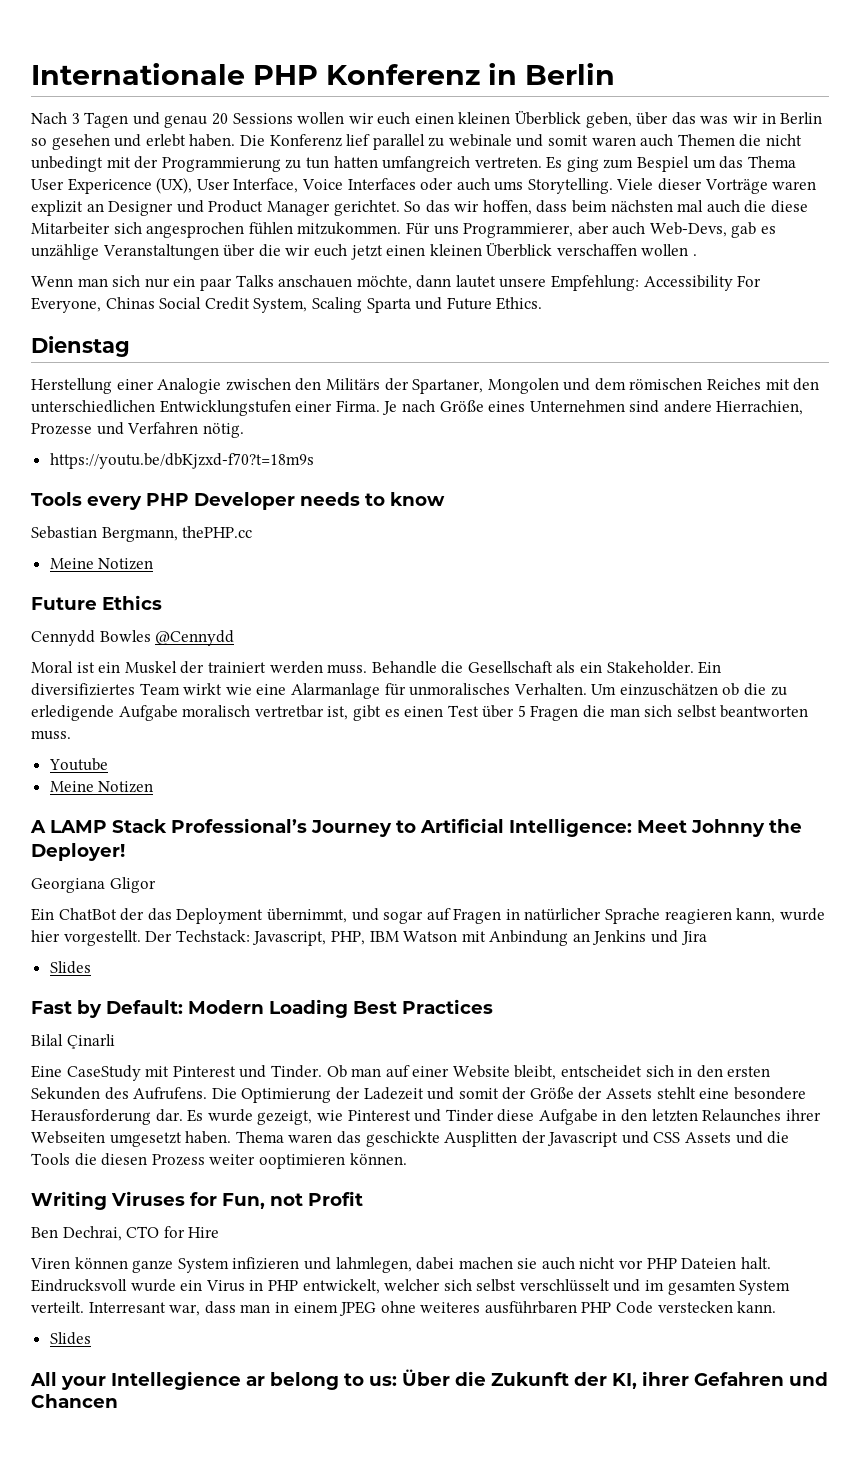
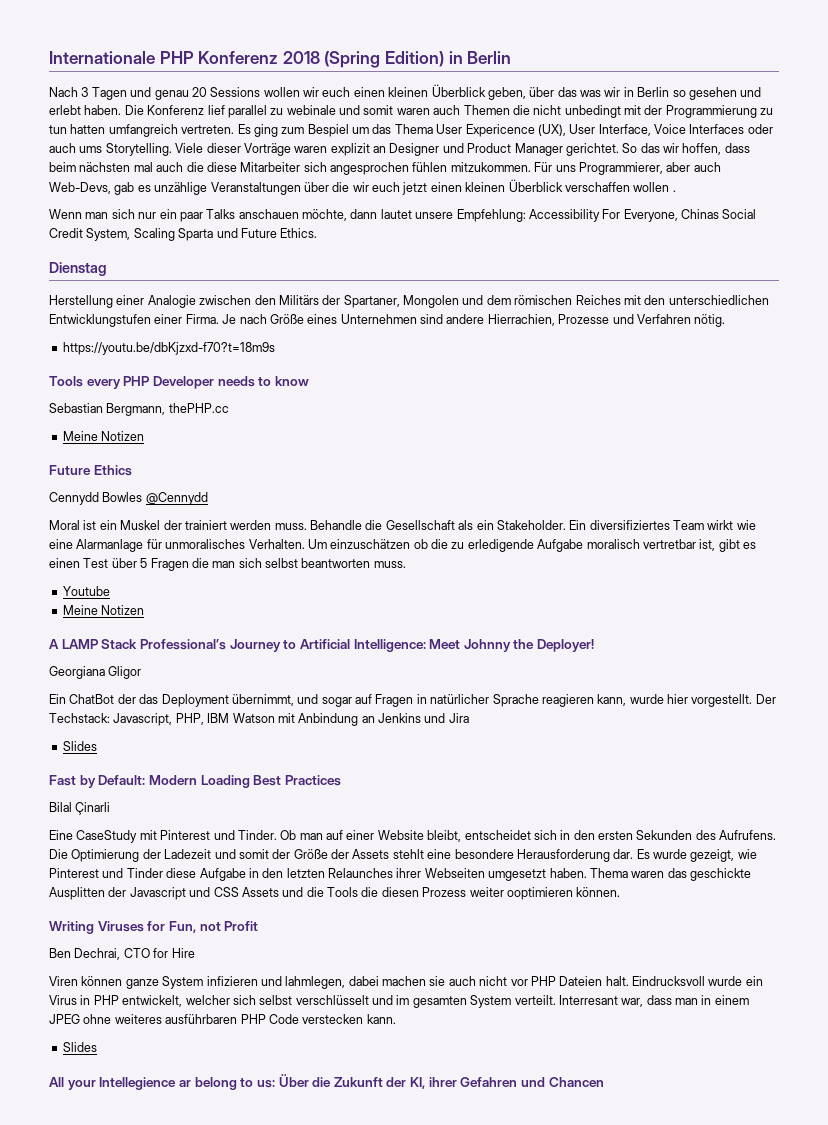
- Internationale PHP Konferenz in Berlin
+ Internationale PHP Konferenz 2018 (Spring Edition) in Berlin

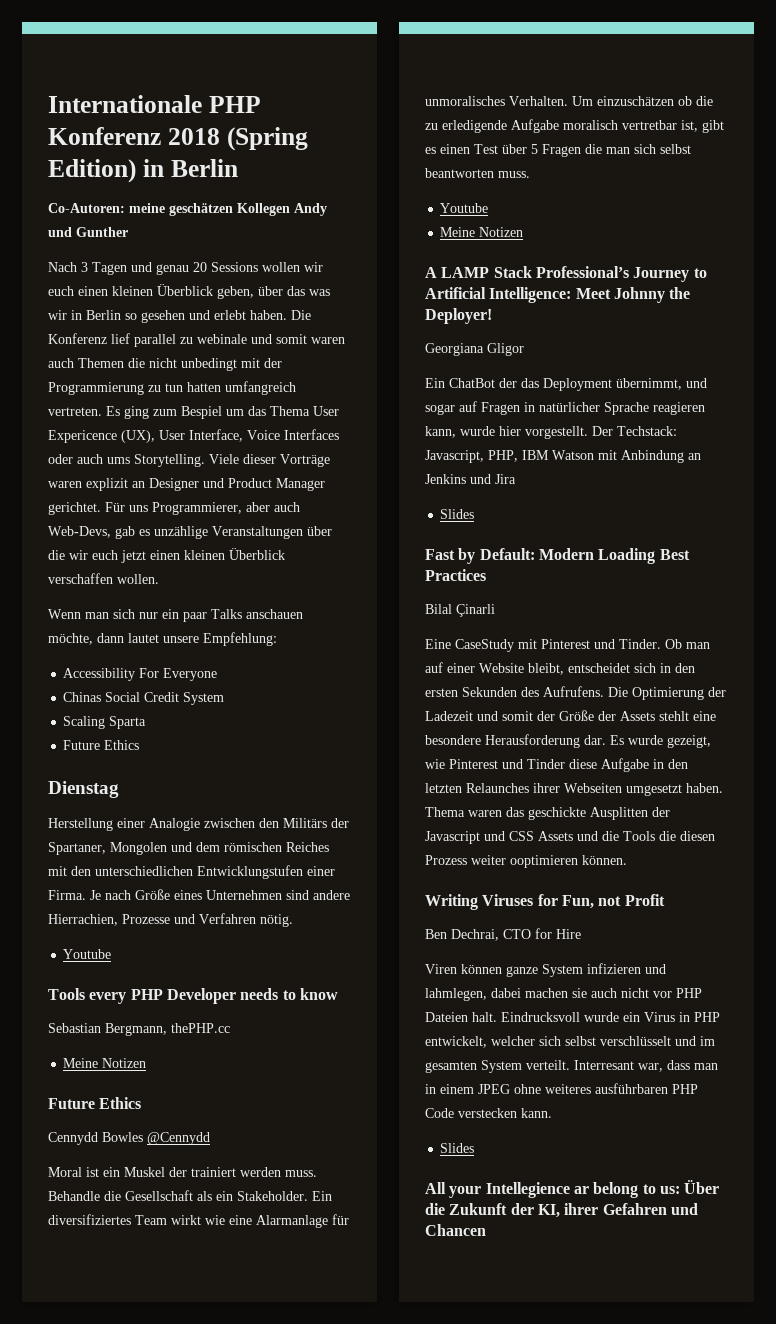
+ Co-Autoren: meine geschätzen Kollegen Andy und Gunther
- So das wir hoffen, dass beim nächsten mal auch die diese Mitarbeiter sich angesprochen fühlen mitzukommen.
- Für uns Programmierer, aber auch Web-Devs, gab es unzählige Veranstaltungen über die wir euch jetzt einen kleinen Überblick verschaffen wollen .
+ Für uns Programmierer, aber auch Web-Devs, gab es unzählige Veranstaltungen über die wir euch jetzt einen kleinen Überblick verschaffen wollen.
- Wenn man sich nur ein paar Talks anschauen möchte, dann lautet unsere Empfehlung: Accessibility For Everyone, Chinas Social Credit System, Scaling Sparta und Future Ethics.
+ Wenn man sich nur ein paar Talks anschauen möchte, dann lautet unsere Empfehlung:
+ Accessibility For Everyone
+ Chinas Social Credit System
+ Scaling Sparta
+ Future Ethics
  Je nach Größe eines Unternehmen sind andere Hierrachien, Prozesse und Verfahren nötig.
- https://youtu.be/dbKjzxd-f70?t=18m9s
+ Youtube

